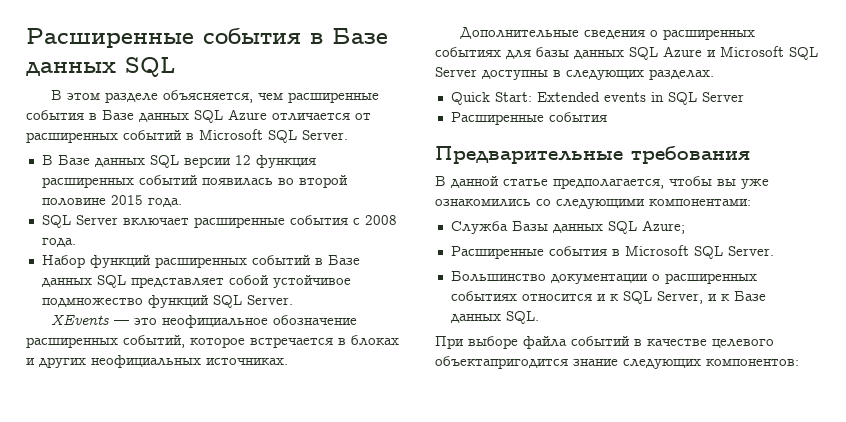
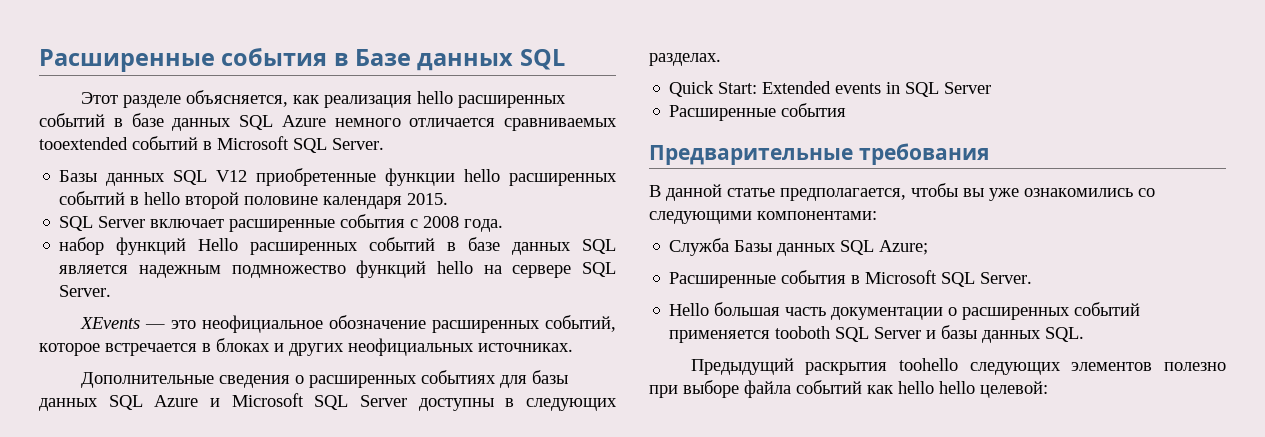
- В этом разделе объясняется, чем расширенные события в Базе данных SQL Azure отличается от расширенных событий в Microsoft SQL Server.
+ Этот разделе объясняется, как реализация hello расширенных событий в базе данных SQL Azure немного отличается сравниваемых tooextended событий в Microsoft SQL Server.
- В Базе данных SQL версии 12 функция расширенных событий появилась во второй половине 2015 года.
+ Базы данных SQL V12 приобретенные функции hello расширенных событий в hello второй половине календаря 2015.
- Набор функций расширенных событий в Базе данных SQL представляет собой устойчивое подмножество функций SQL Server.
+ набор функций Hello расширенных событий в базе данных SQL является надежным подмножество функций hello на сервере SQL Server.
- Большинство документации о расширенных событиях относится и к SQL Server, и к Базе данных SQL.
- При выборе файла событий в качестве целевого объектапригодится знание следующих компонентов:
+ Hello большая часть документации о расширенных событий применяется tooboth SQL Server и базы данных SQL.
+ Предыдущий раскрытия toohello следующих элементов полезно при выборе файла событий как hello hello целевой:

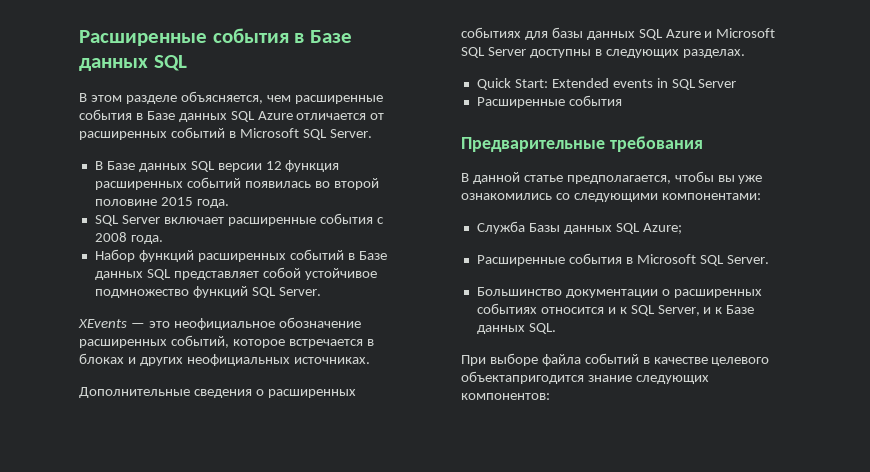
- Этот разделе объясняется, как реализация hello расширенных событий в базе данных SQL Azure немного отличается сравниваемых tooextended событий в Microsoft SQL Server.
+ В этом разделе объясняется, чем расширенные события в Базе данных SQL Azure отличается от расширенных событий в Microsoft SQL Server.
- Базы данных SQL V12 приобретенные функции hello расширенных событий в hello второй половине календаря 2015.
+ В Базе данных SQL версии 12 функция расширенных событий появилась во второй половине 2015 года.
- набор функций Hello расширенных событий в базе данных SQL является надежным подмножество функций hello на сервере SQL Server.
+ Набор функций расширенных событий в Базе данных SQL представляет собой устойчивое подмножество функций SQL Server.
- Hello большая часть документации о расширенных событий применяется tooboth SQL Server и базы данных SQL.
- Предыдущий раскрытия toohello следующих элементов полезно при выборе файла событий как hello hello целевой:
+ Большинство документации о расширенных событиях относится и к SQL Server, и к Базе данных SQL.
+ При выборе файла событий в качестве целевого объектапригодится знание следующих компонентов:

